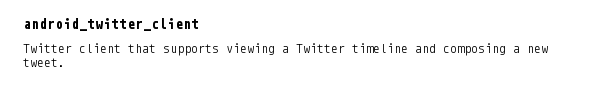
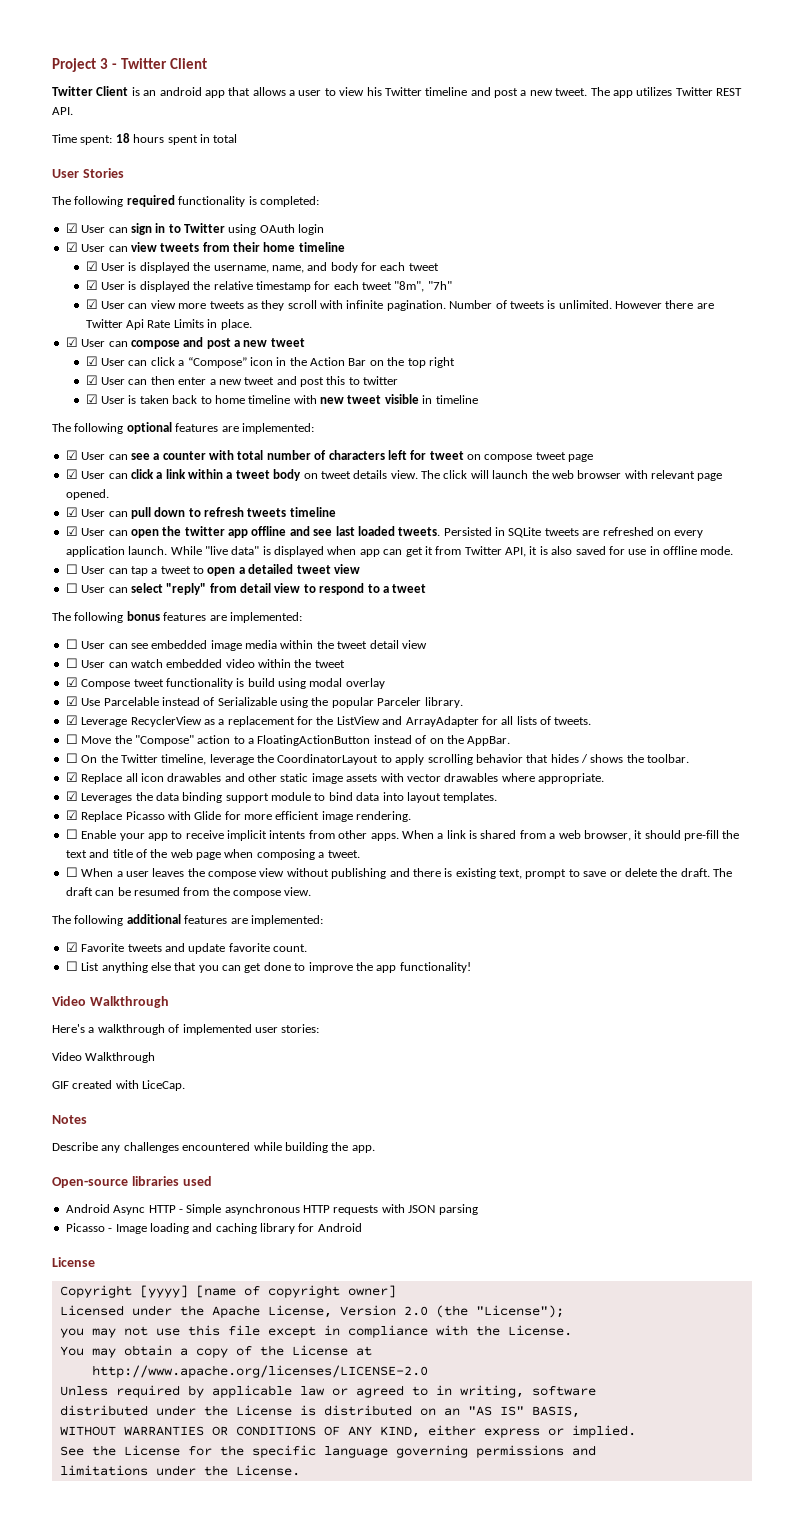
- android_twitter_client
- Twitter client that supports viewing a Twitter timeline and composing a new tweet.
+ Project 3 - Twitter Client
+ Twitter Client is an android app that allows a user to view his Twitter timeline and post a new tweet.
+ The app utilizes Twitter REST API.
+ Time spent: 18 hours spent in total
+ User Stories
+ The following required functionality is completed:
+ ☑ User can sign in to Twitter using OAuth login
+ ☑ User can view tweets from their home timeline
+ ☑ User is displayed the username, name, and body for each tweet
+ ☑ User is displayed the relative timestamp for each tweet "8m", "7h"
+ ☑ User can view more tweets as they scroll with infinite pagination. Number of tweets is unlimited. However there are Twitter Api Rate Limits in place.
+ ☑ User can compose and post a new tweet
+ ☑ User can click a “Compose” icon in the Action Bar on the top right
+ ☑ User can then enter a new tweet and post this to twitter
+ ☑ User is taken back to home timeline with new tweet visible in timeline
+ The following optional features are implemented:
+ ☑ User can see a counter with total number of characters left for tweet on compose tweet page
+ ☑ User can click a link within a tweet body on tweet details view. The click will launch the web browser with relevant page opened.
+ ☑ User can pull down to refresh tweets timeline
+ ☑ User can open the twitter app offline and see last loaded tweets. Persisted in SQLite tweets are refreshed on every application launch. While "live data" is displayed when app can get it from Twitter API, it is also saved for use in offline mode.
+ ☐ User can tap a tweet to open a detailed tweet view
+ ☐ User can select "reply" from detail view to respond to a tweet
+ The following bonus features are implemented:
+ ☐ User can see embedded image media within the tweet detail view
+ ☐ User can watch embedded video within the tweet
+ ☑ Compose tweet functionality is build using modal overlay
+ ☑ Use Parcelable instead of Serializable using the popular Parceler library.
+ ☑ Leverage RecyclerView as a replacement for the ListView and ArrayAdapter for all lists of tweets.
+ ☐ Move the "Compose" action to a FloatingActionButton instead of on the AppBar.
+ ☐ On the Twitter timeline, leverage the CoordinatorLayout to apply scrolling behavior that hides / shows the toolbar.
+ ☑ Replace all icon drawables and other static image assets with vector drawables where appropriate.
+ ☑ Leverages the data binding support module to bind data into layout templates.
+ ☑ Replace Picasso with Glide for more efficient image rendering.
+ ☐ Enable your app to receive implicit intents from other apps. When a link is shared from a web browser, it should pre-fill the text and title of the web page when composing a tweet.
+ ☐ When a user leaves the compose view without publishing and there is existing text, prompt to save or delete the draft. The draft can be resumed from the compose view.
+ The following additional features are implemented:
+ ☑ Favorite tweets and update favorite count.
+ ☐ List anything else that you can get done to improve the app functionality!
+ Video Walkthrough
+ Here's a walkthrough of implemented user stories:
+ Video Walkthrough
+ GIF created with LiceCap.
+ Notes
+ Describe any challenges encountered while building the app.
+ Open-source libraries used
+ Android Async HTTP - Simple asynchronous HTTP requests with JSON parsing
+ Picasso - Image loading and caching library for Android
+ License
+ Copyright [yyyy] [name of copyright owner]
+ Licensed under the Apache License, Version 2.0 (the "License");
+ you may not use this file except in compliance with the License.
+ You may obtain a copy of the License at
+ http://www.apache.org/licenses/LICENSE-2.0
+ Unless required by applicable law or agreed to in writing, software
+ distributed under the License is distributed on an "AS IS" BASIS,
+ WITHOUT WARRANTIES OR CONDITIONS OF ANY KIND, either express or implied.
+ See the License for the specific language governing permissions and
+ limitations under the License.

